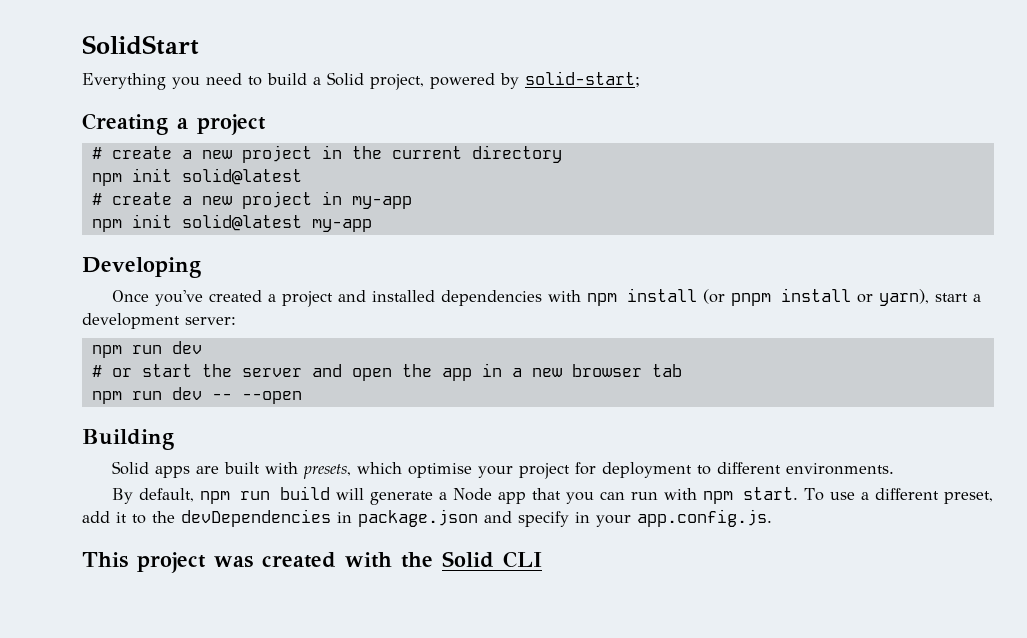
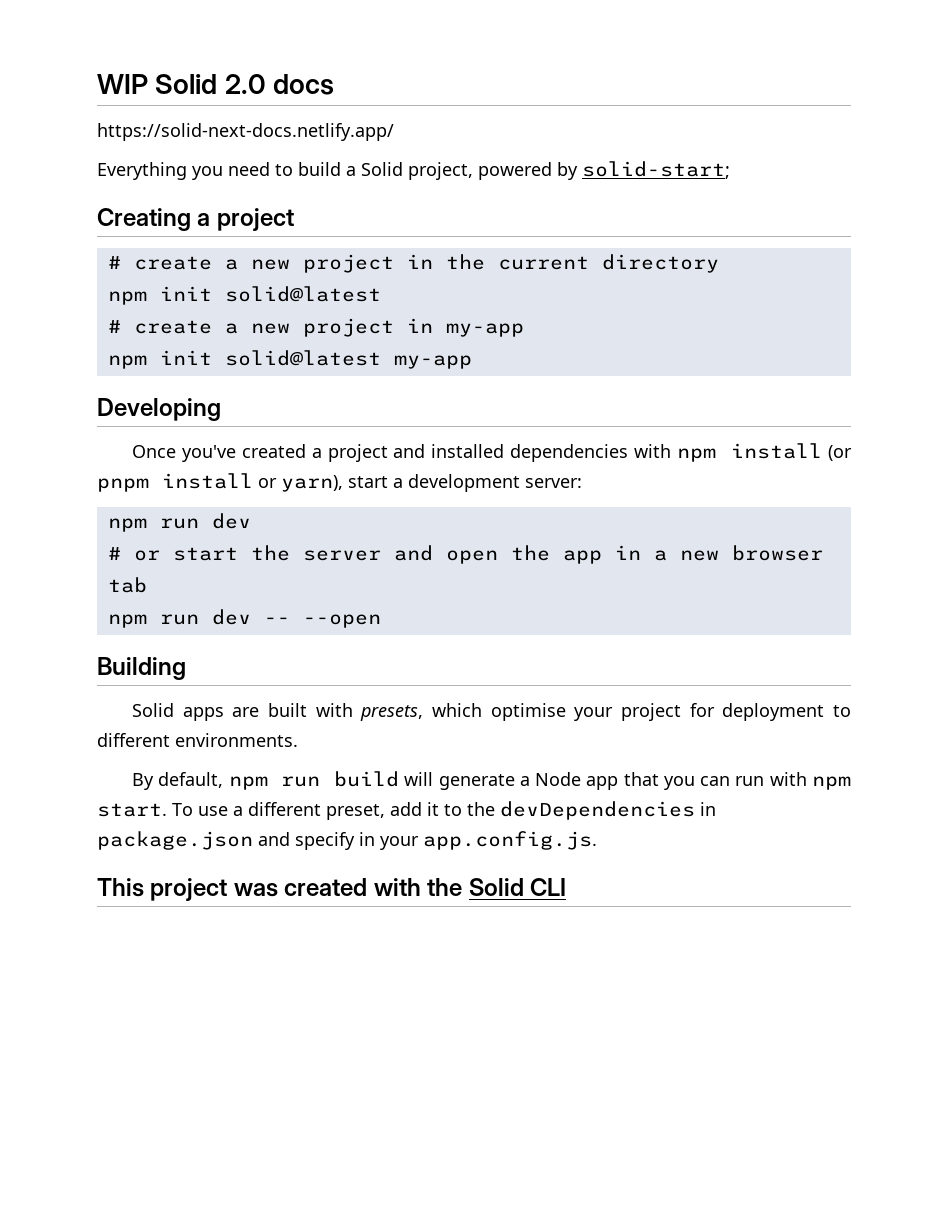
- SolidStart
+ WIP Solid 2.0 docs
+ https://solid-next-docs.netlify.app/

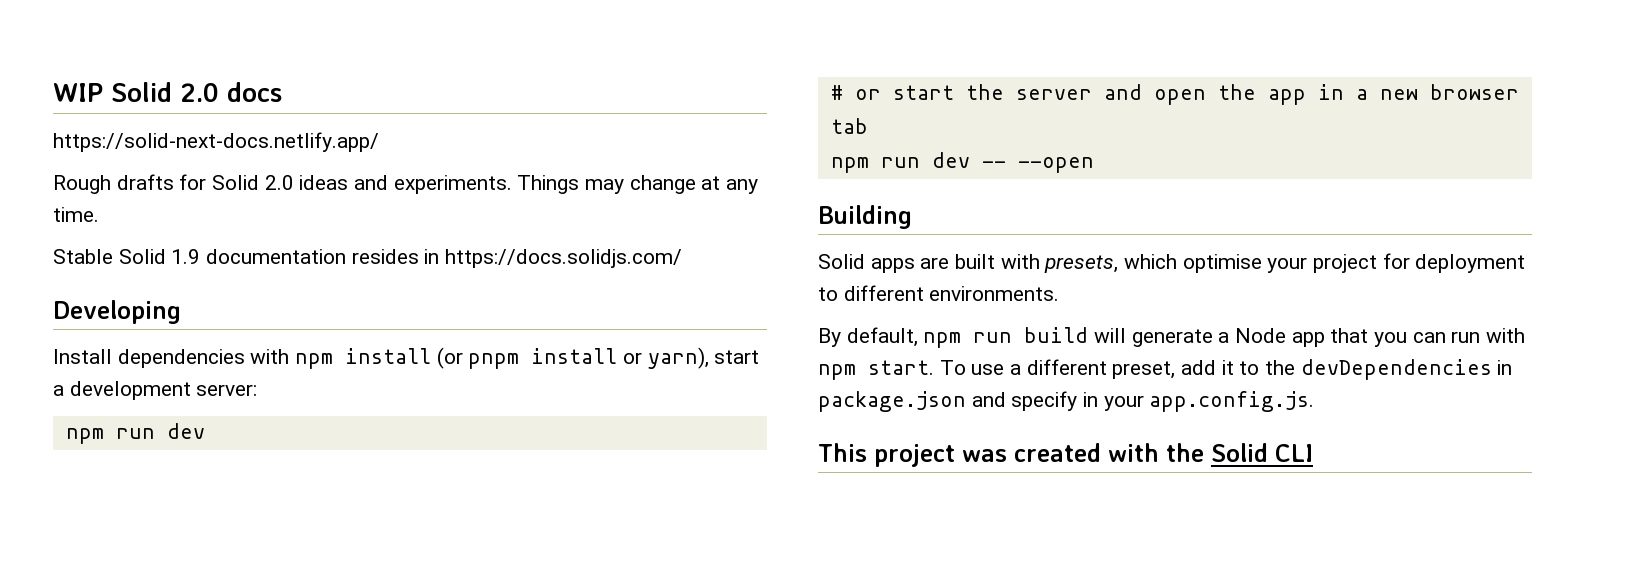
- Everything you need to build a Solid project, powered by solid-start;
- Creating a project
- # create a new project in the current directory
- npm init solid@latest
- # create a new project in my-app
- npm init solid@latest my-app
+ Rough drafts for Solid 2.0 ideas and experiments. Things may change at any time.
+ Stable Solid 1.9 documentation resides in https://docs.solidjs.com/
  Developing
- Once you've created a project and installed dependencies with npm install (or pnpm install or yarn), start a development server:
+ Install dependencies with npm install (or pnpm install or yarn), start a development server:

